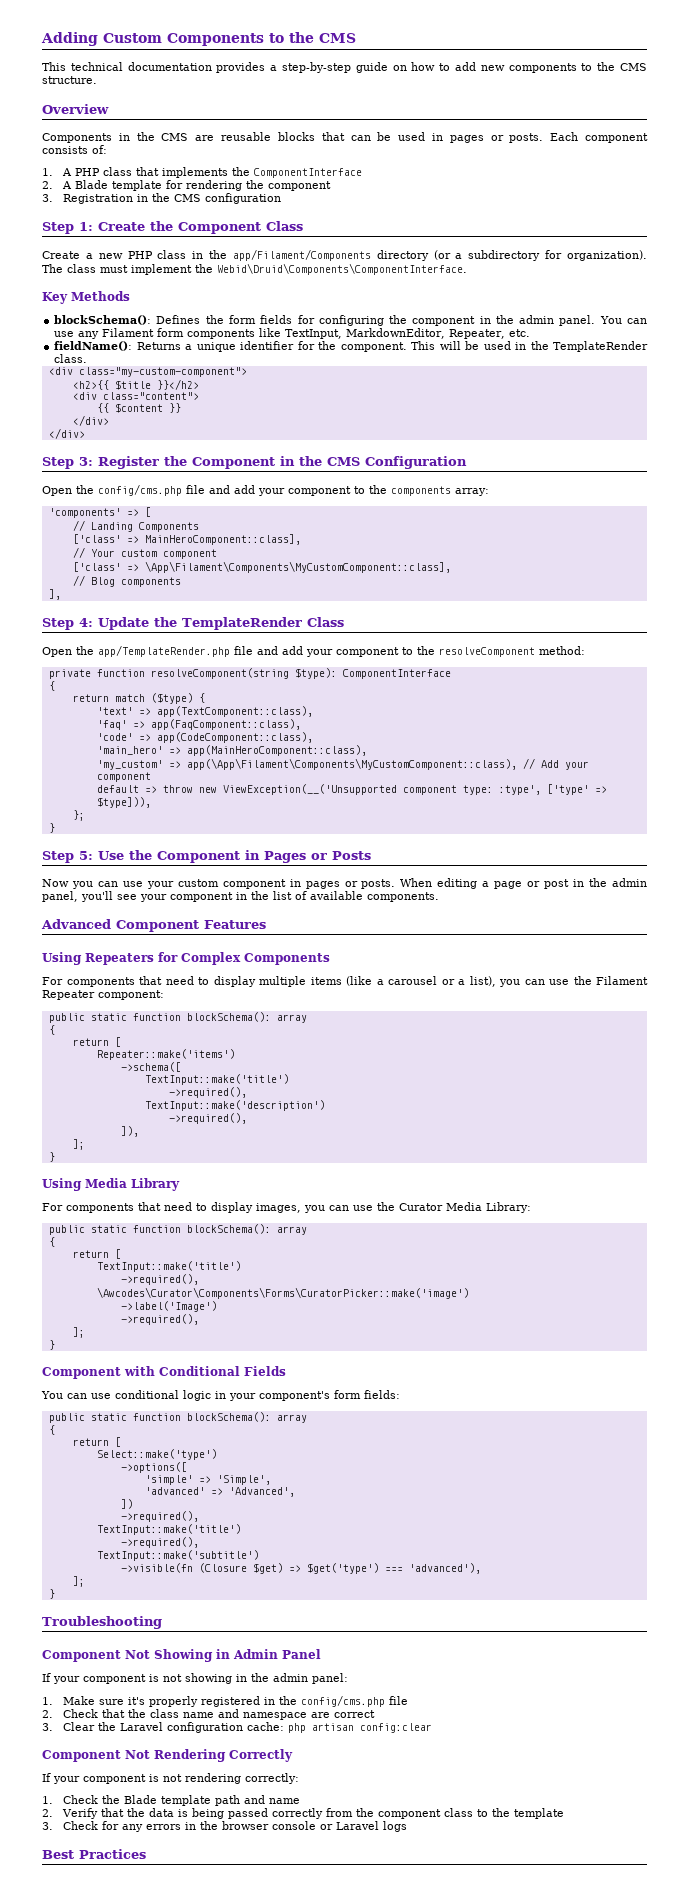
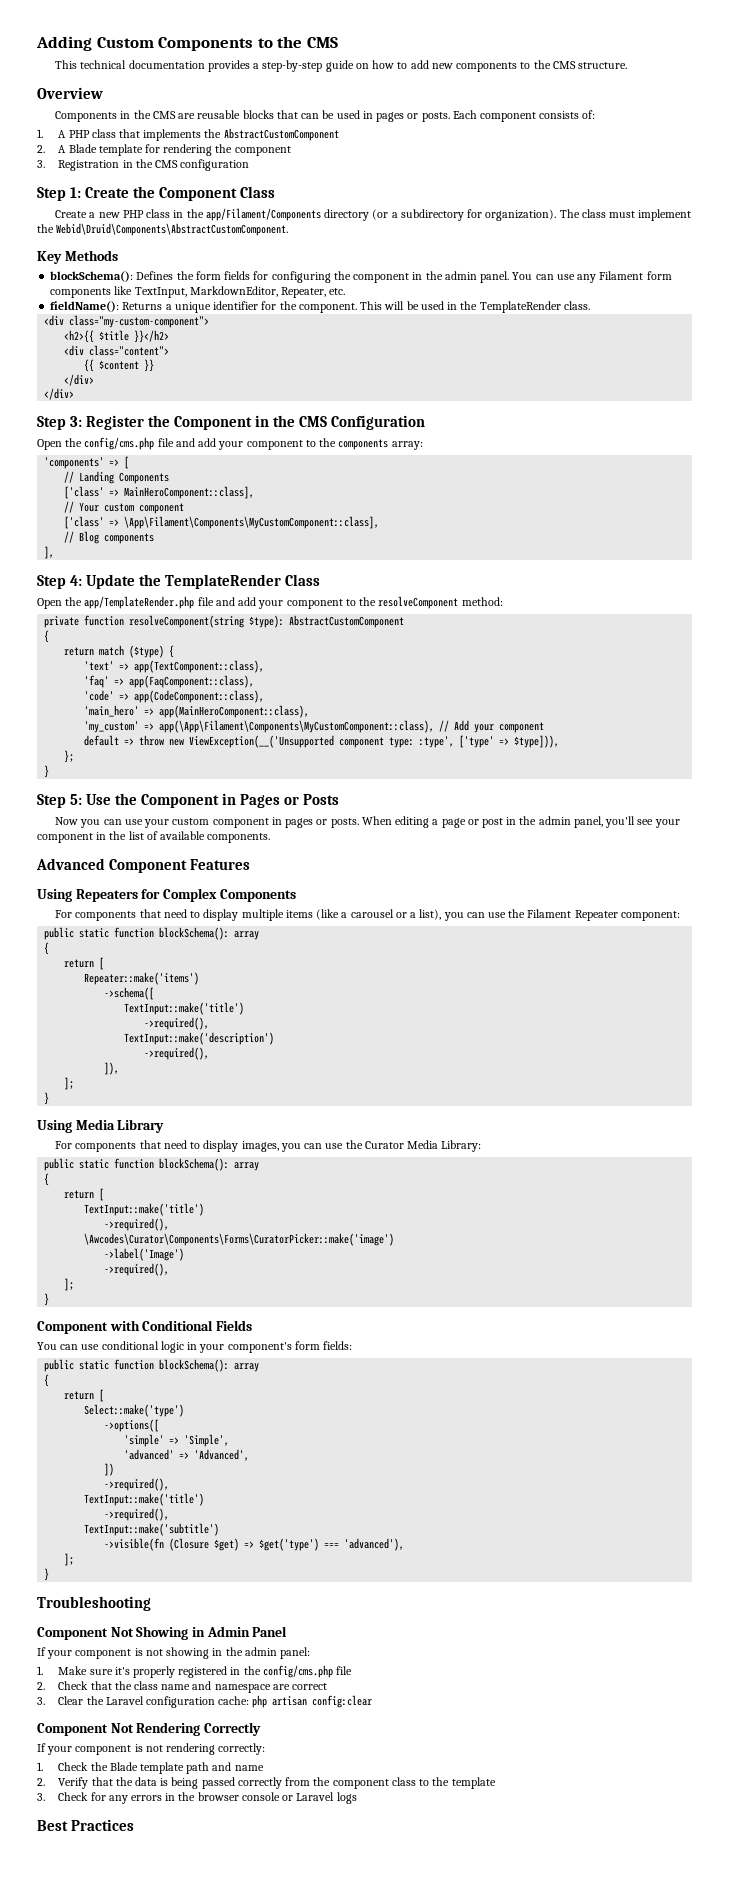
- 1. A PHP class that implements the ComponentInterface
+ 1. A PHP class that implements the AbstractCustomComponent
- The class must implement the Webid\Druid\Components\ComponentInterface.
+ The class must implement the Webid\Druid\Components\AbstractCustomComponent.
- private function resolveComponent(string $type): ComponentInterface
+ private function resolveComponent(string $type): AbstractCustomComponent

